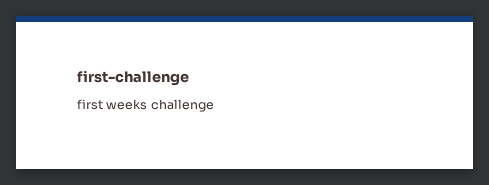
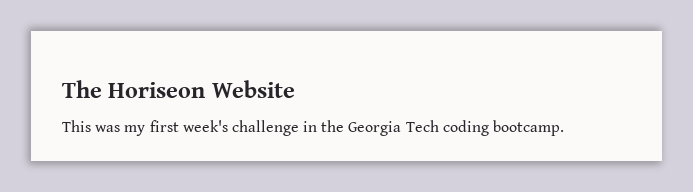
- first-challenge
- first weeks challenge
+ The Horiseon Website
+ This was my first week's challenge in the Georgia Tech coding bootcamp.

